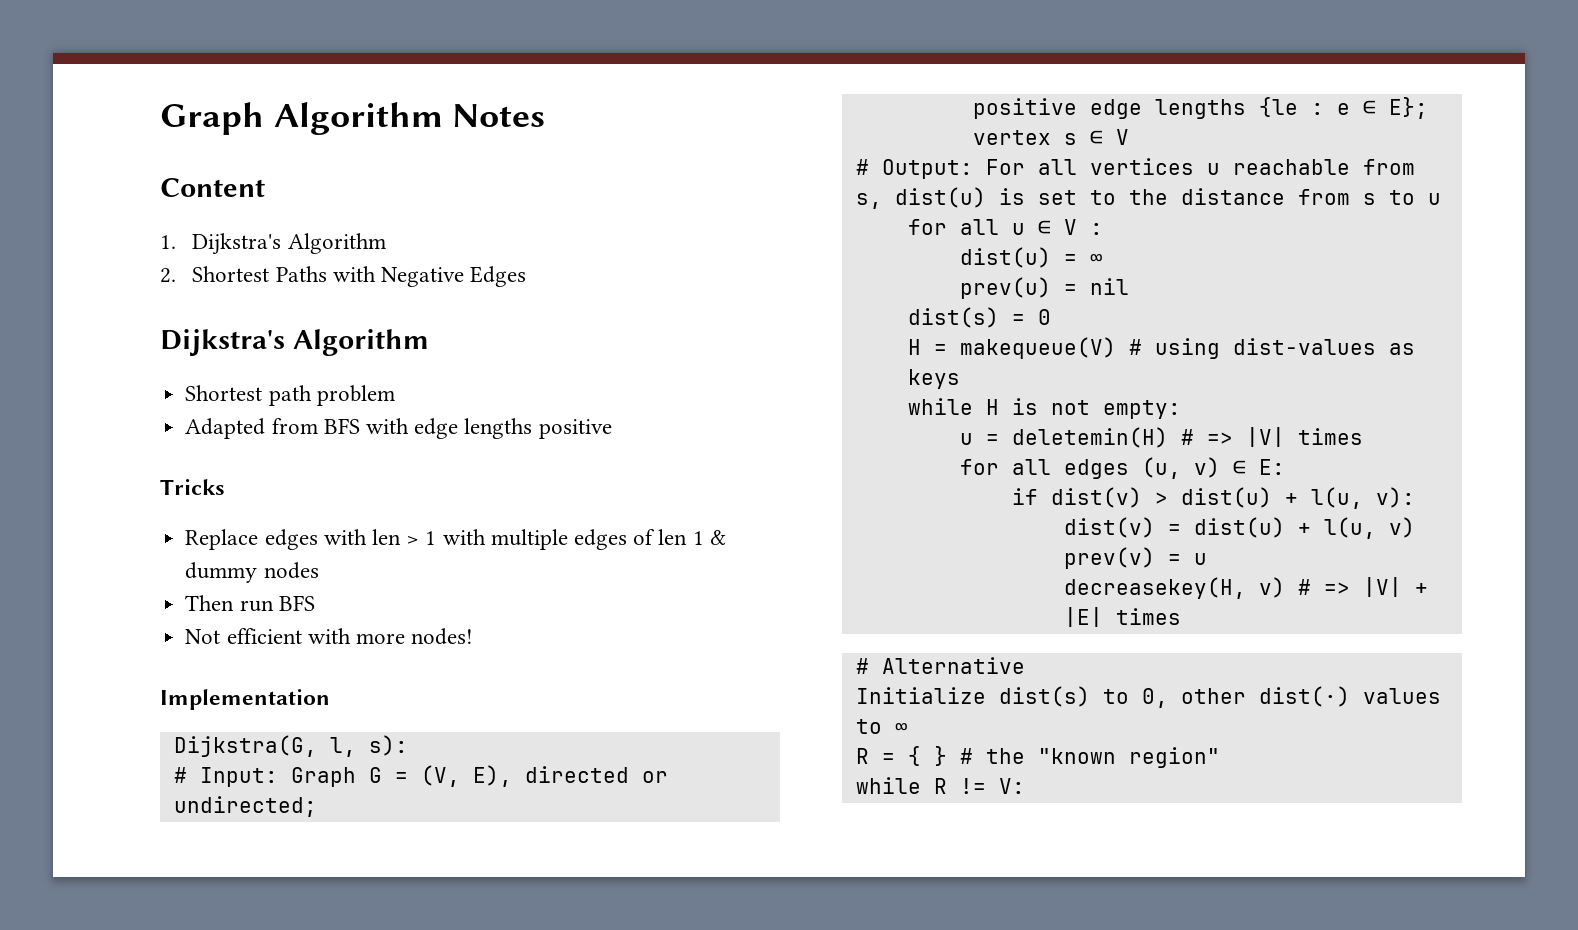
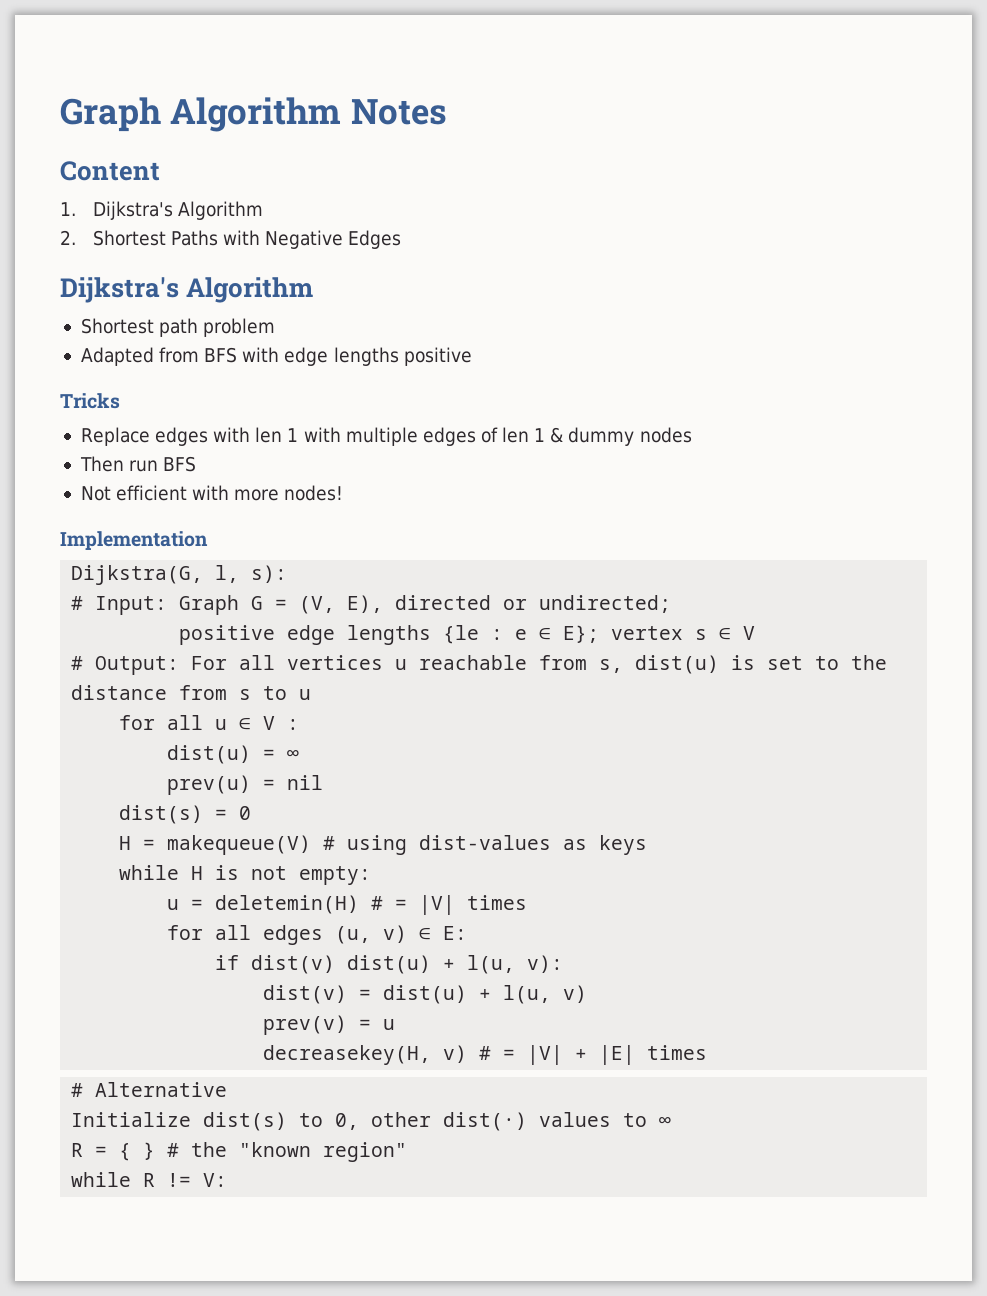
- Replace edges with len > 1 with multiple edges of len 1 & dummy nodes
+ Replace edges with len 1 with multiple edges of len 1 & dummy nodes
- u = deletemin(H) # => |V| times
+ u = deletemin(H) # = |V| times
- if dist(v) > dist(u) + l(u, v):
+ if dist(v) dist(u) + l(u, v):
- decreasekey(H, v) # => |V| + |E| times
+ decreasekey(H, v) # = |V| + |E| times

